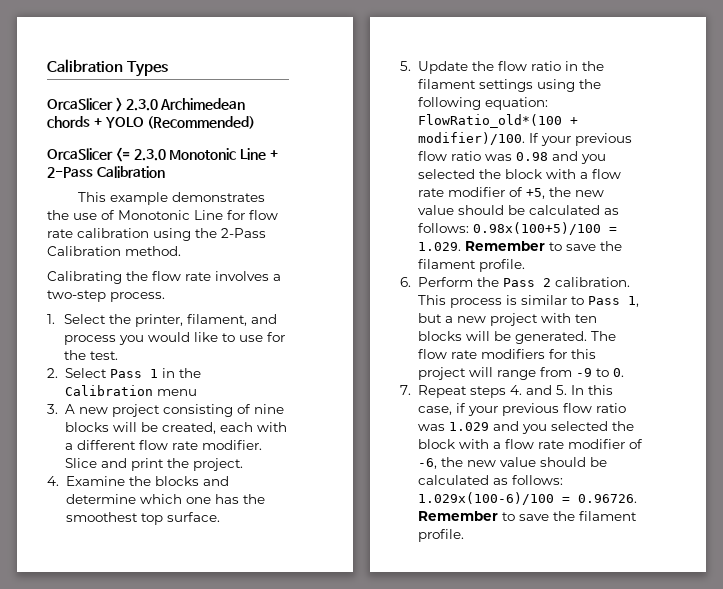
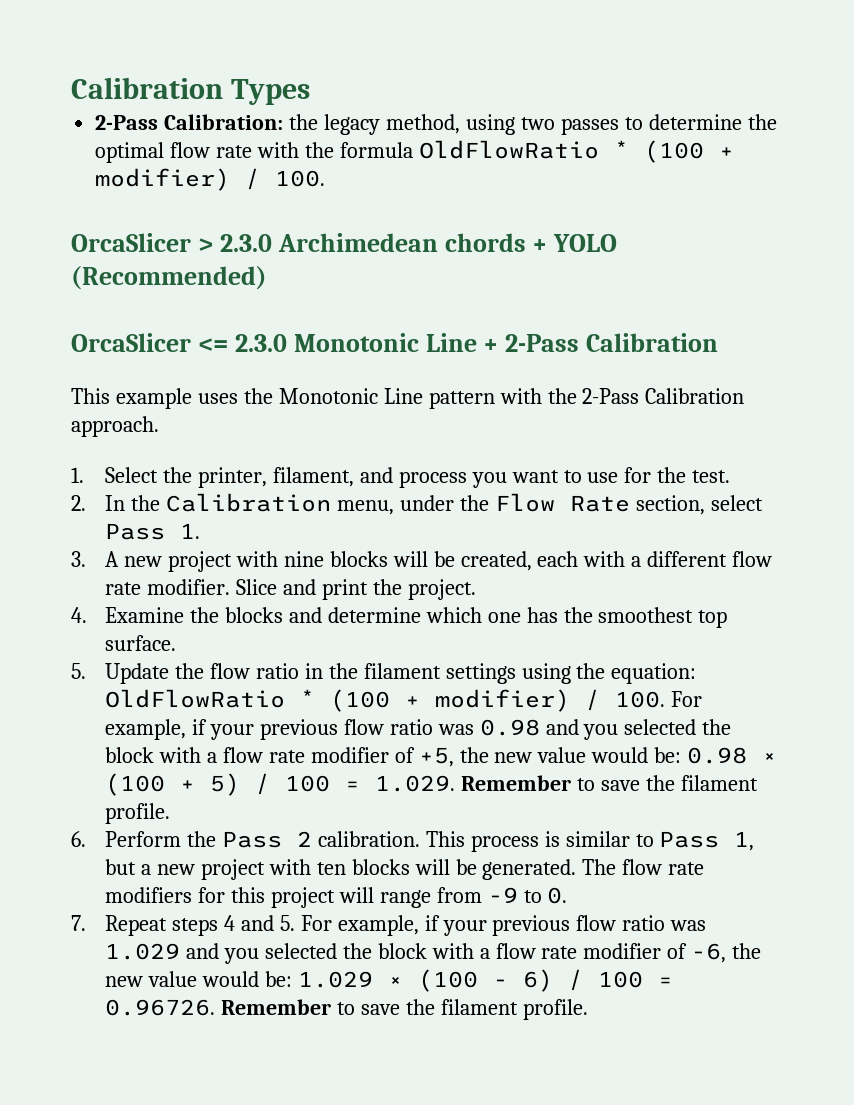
+ 2-Pass Calibration: the legacy method, using two passes to determine the optimal flow rate with the formula OldFlowRatio * (100 + modifier) / 100.
- This example demonstrates the use of Monotonic Line for flow rate calibration using the 2-Pass Calibration method.
- Calibrating the flow rate involves a two-step process.
+ This example uses the Monotonic Line pattern with the 2-Pass Calibration approach.
- 1. Select the printer, filament, and process you would like to use for the test.
+ 1. Select the printer, filament, and process you want to use for the test.
- 2. Select Pass 1 in the Calibration menu
+ 2. In the Calibration menu, under the Flow Rate section, select Pass 1.
- 3. A new project consisting of nine blocks will be created, each with a different flow rate modifier.
+ 3. A new project with nine blocks will be created, each with a different flow rate modifier.
- 5. Update the flow ratio in the filament settings using the following equation: FlowRatio_old*(100 + modifier)/100. If your previous flow ratio was 0.98 and you selected the block with a flow rate modifier of +5, the new value should be calculated as follows: 0.98x(100+5)/100 = 1.029. Remember to save the filament profile.
+ 5. Update the flow ratio in the filament settings using the equation: OldFlowRatio * (100 + modifier) / 100. For example, if your previous flow ratio was 0.98 and you selected the block with a flow rate modifier of +5, the new value would be: 0.98 × (100 + 5) / 100 = 1.029. Remember to save the filament profile.
- 7. Repeat steps 4. and 5. In this case, if your previous flow ratio was 1.029 and you selected the block with a flow rate modifier of -6, the new value should be calculated as follows: 1.029x(100-6)/100 = 0.96726. Remember to save the filament profile.
+ 7. Repeat steps 4 and 5. For example, if your previous flow ratio was 1.029 and you selected the block with a flow rate modifier of -6, the new value would be: 1.029 × (100 - 6) / 100 = 0.96726. Remember to save the filament profile.

